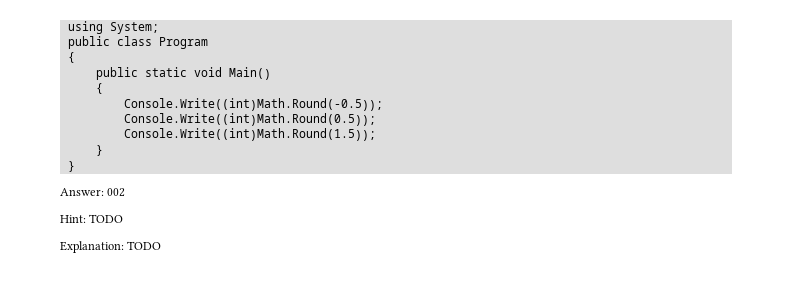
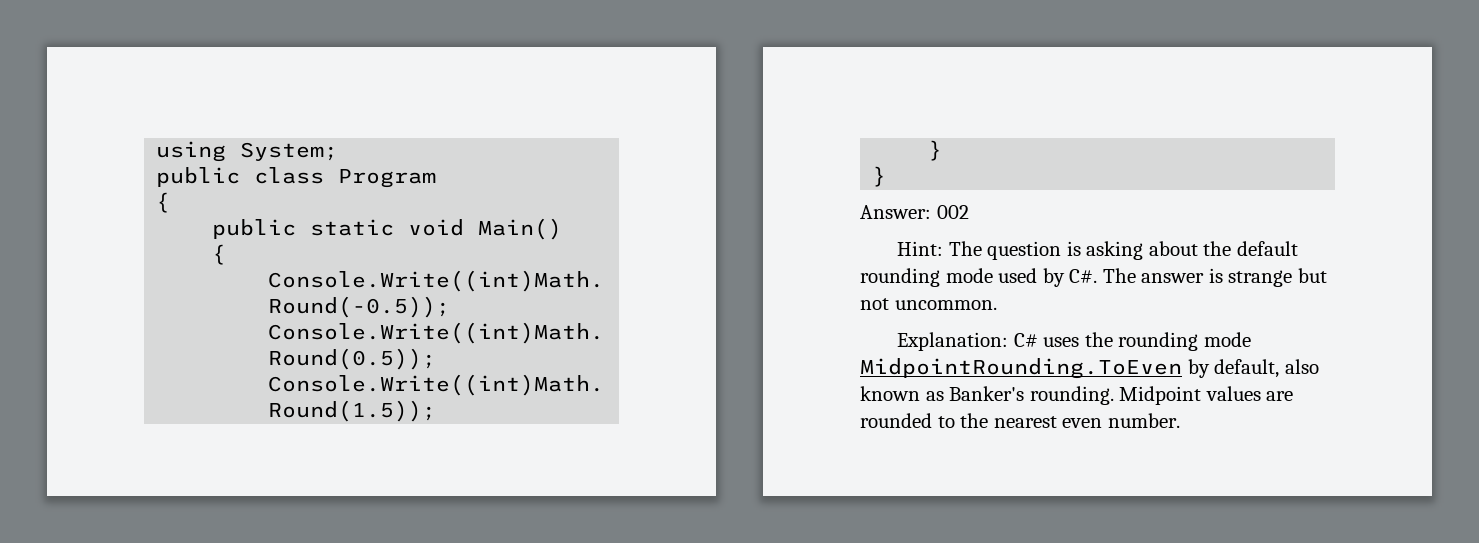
- Hint: TODO
- Explanation: TODO
+ Hint: The question is asking about the default rounding mode used by C#. The answer is strange but not uncommon.
+ Explanation: C# uses the rounding mode MidpointRounding.ToEven by default, also known as Banker's rounding. Midpoint values are rounded to the nearest even number.

